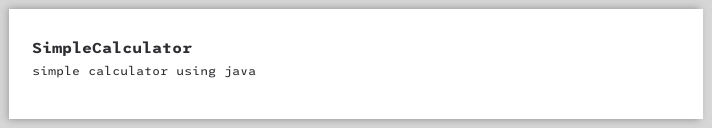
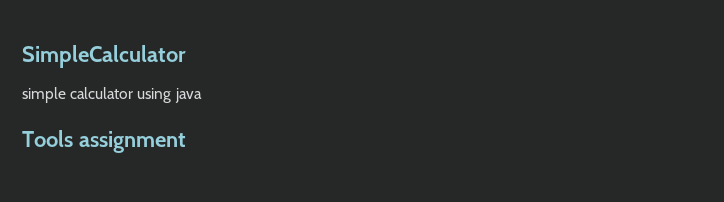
+ Tools assignment

